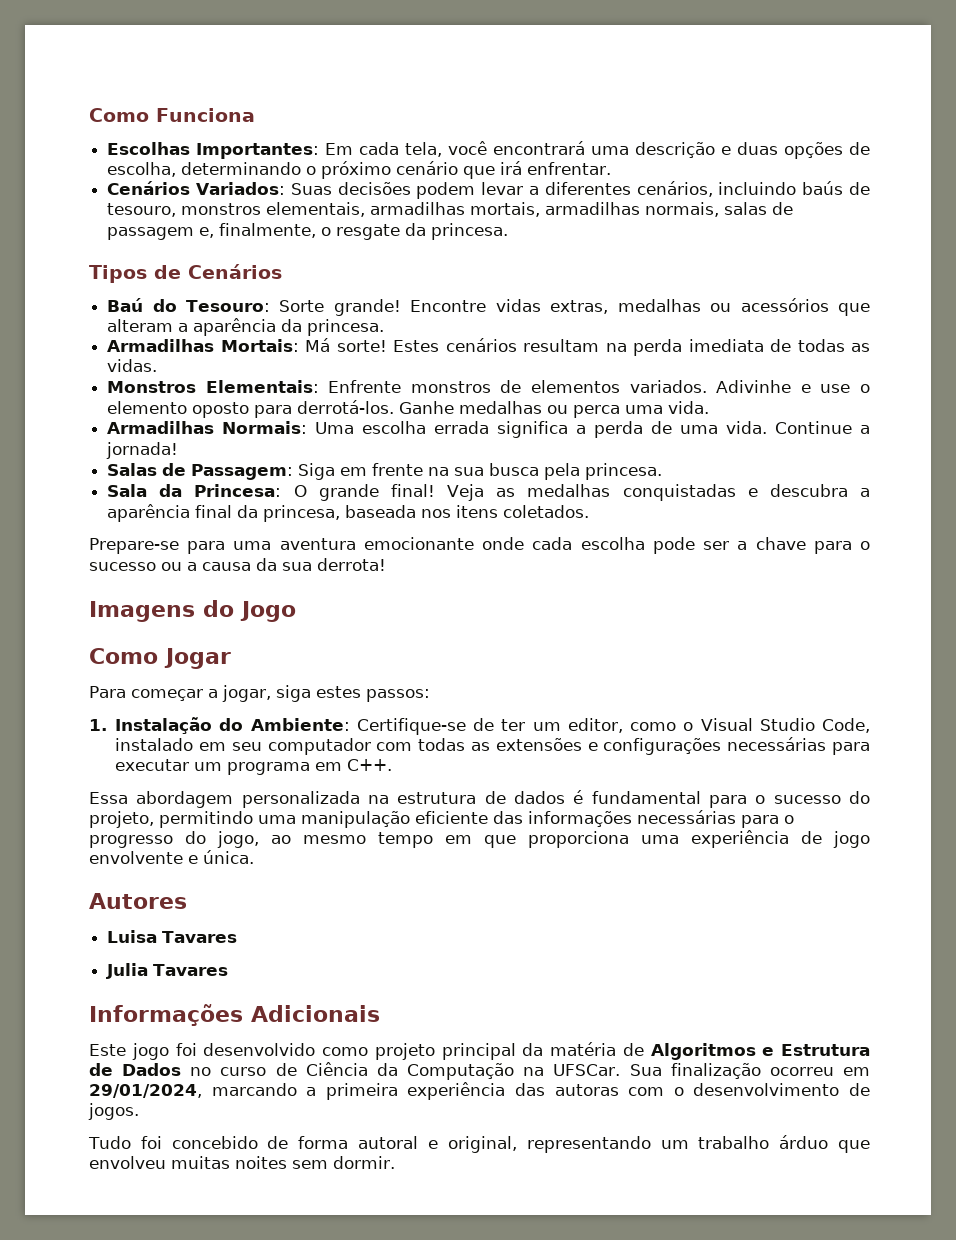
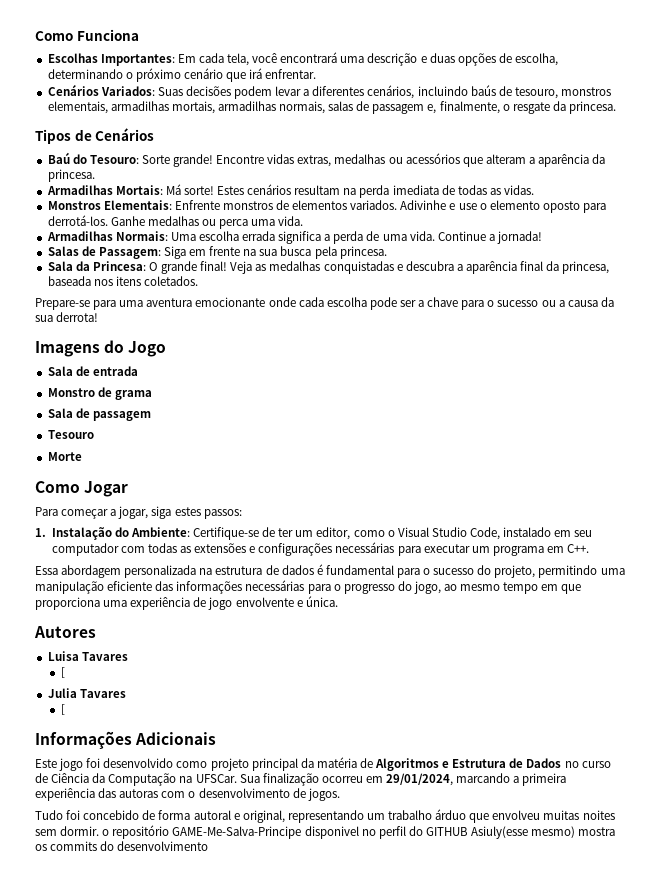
+ Sala de entrada
+ Monstro de grama
+ Sala de passagem
+ Tesouro
+ Morte
  Luisa Tavares
+ [
  Julia Tavares
+ [
- Tudo foi concebido de forma autoral e original, representando um trabalho árduo que envolveu muitas noites sem dormir.
+ Tudo foi concebido de forma autoral e original, representando um trabalho árduo que envolveu muitas noites sem dormir. o repositório GAME-Me-Salva-Principe disponivel no perfil do GITHUB Asiuly(esse mesmo) mostra os commits do desenvolvimento

